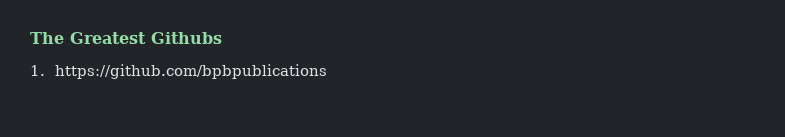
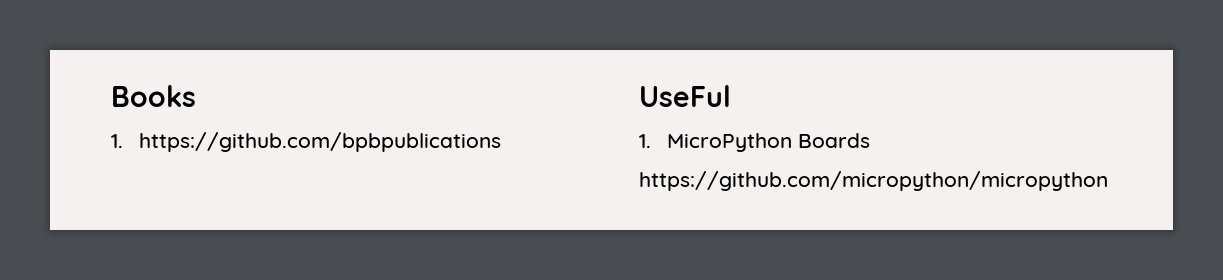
- The Greatest Githubs
+ Books
+ UseFul
+ 1. MicroPython Boards
+ https://github.com/micropython/micropython

